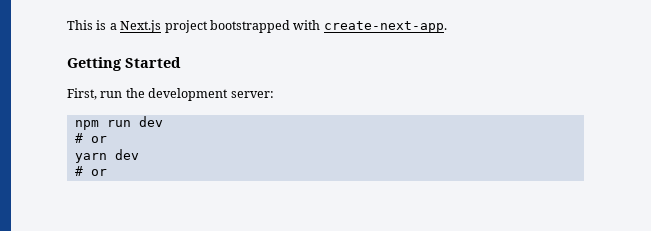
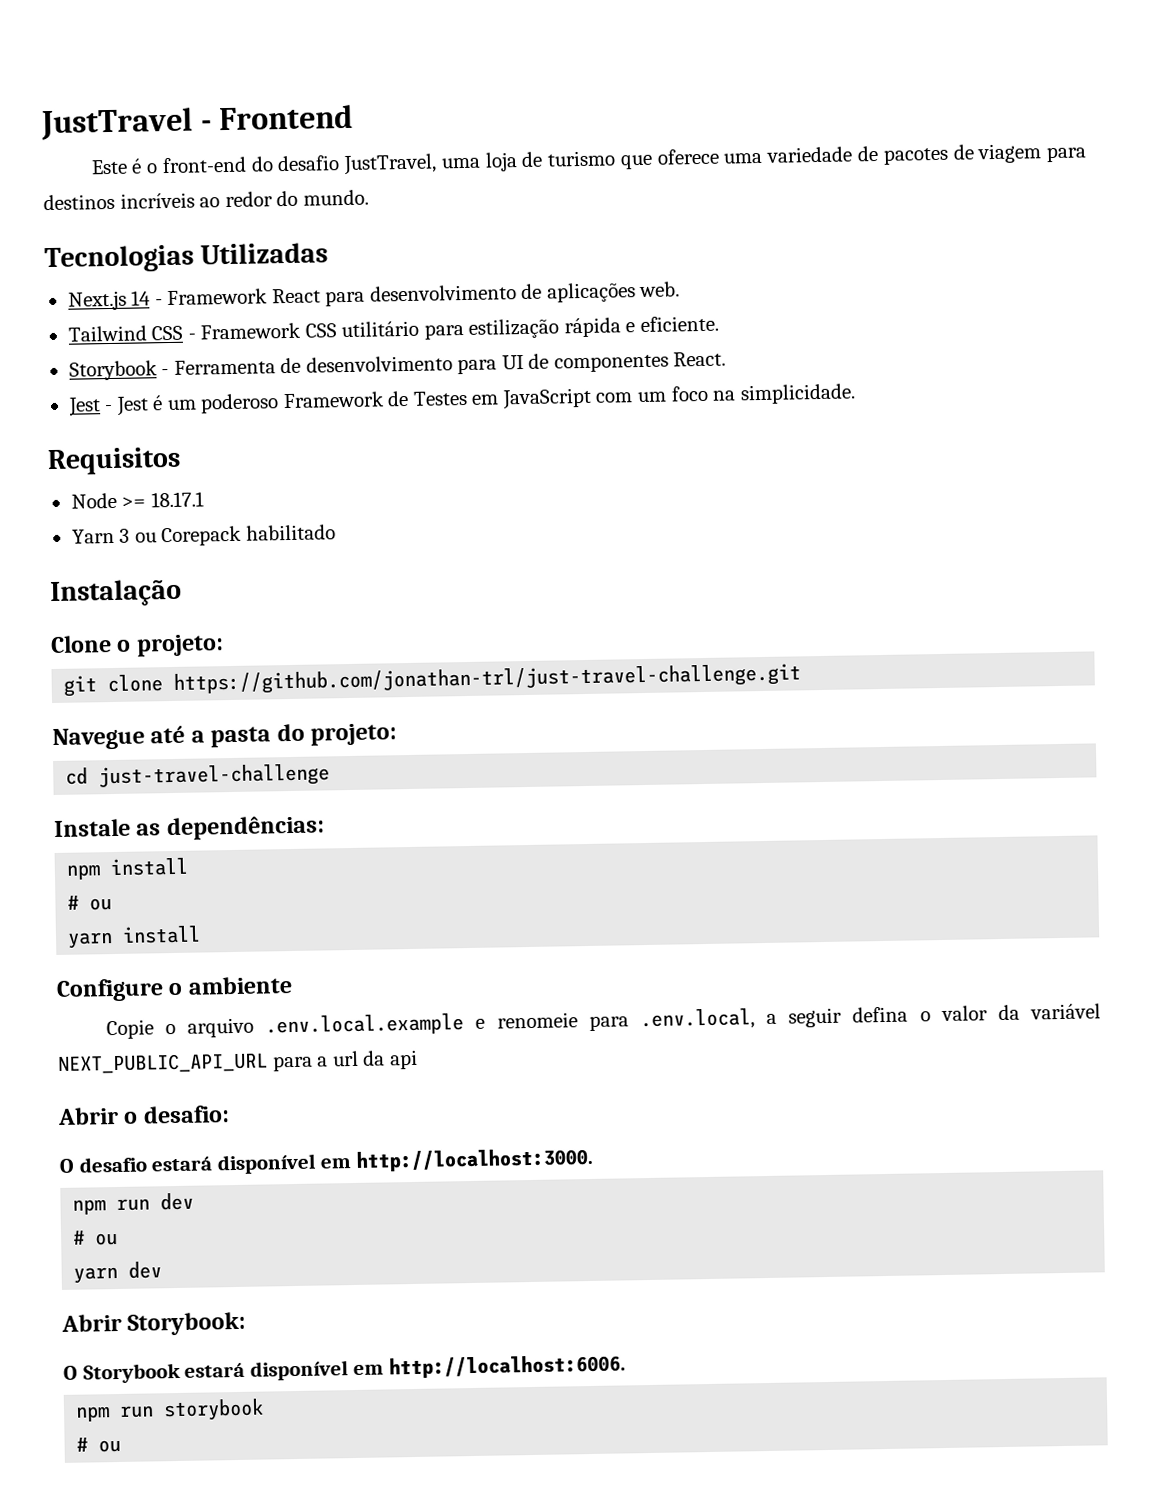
- This is a Next.js project bootstrapped with create-next-app.
- Getting Started
- First, run the development server:
+ JustTravel - Frontend
+ Este é o front-end do desafio JustTravel, uma loja de turismo que oferece uma variedade de pacotes de viagem para destinos incríveis ao redor do mundo.
+ Tecnologias Utilizadas
+ Next.js 14 - Framework React para desenvolvimento de aplicações web.
+ Tailwind CSS - Framework CSS utilitário para estilização rápida e eficiente.
+ Storybook - Ferramenta de desenvolvimento para UI de componentes React.
+ Jest - Jest é um poderoso Framework de Testes em JavaScript com um foco na simplicidade.
+ Requisitos
+ Node >= 18.17.1
+ Yarn 3 ou Corepack habilitado
+ Instalação
+ Clone o projeto:
+ git clone https://github.com/jonathan-trl/just-travel-challenge.git
+ Navegue até a pasta do projeto:
+ cd just-travel-challenge
+ Instale as dependências:
+ npm install
+ # ou
+ yarn install
+ Configure o ambiente
+ Copie o arquivo .env.local.example e renomeie para .env.local, a seguir defina o valor da variável NEXT_PUBLIC_API_URL para a url da api
+ Abrir o desafio:
+ O desafio estará disponível em http://localhost:3000.
  npm run dev
- # or
+ # ou
  yarn dev
- # or
+ Abrir Storybook:
+ O Storybook estará disponível em http://localhost:6006.
+ npm run storybook
+ # ou

